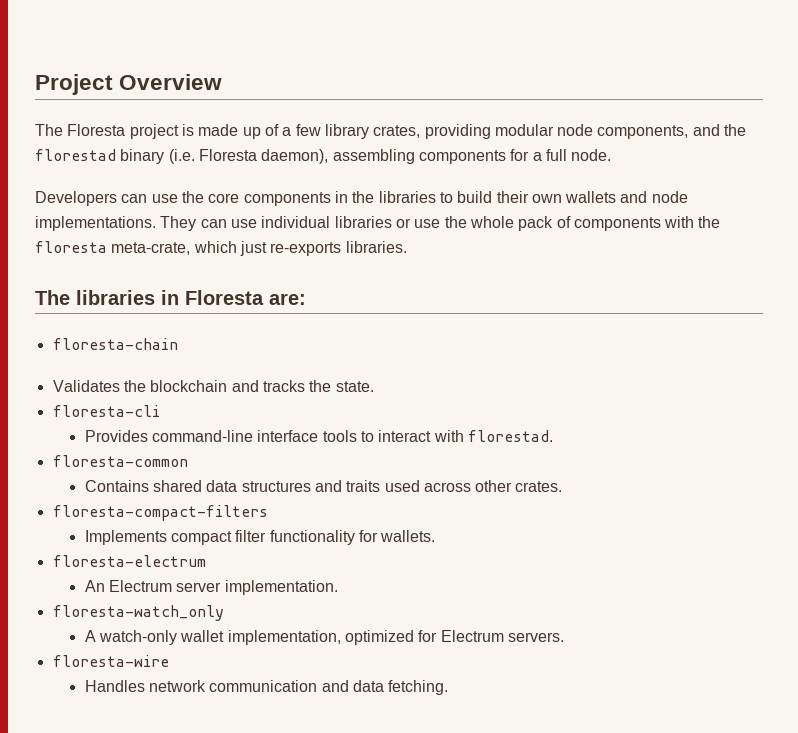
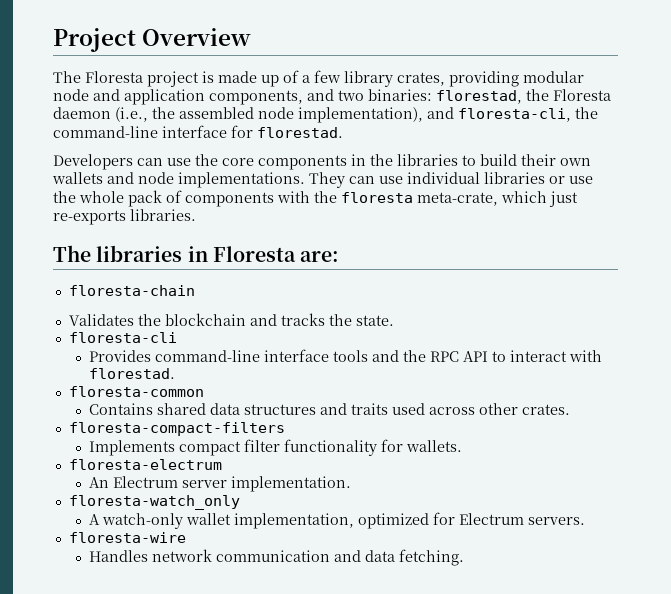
- The Floresta project is made up of a few library crates, providing modular node components, and the florestad binary (i.e. Floresta daemon), assembling components for a full node.
+ The Floresta project is made up of a few library crates, providing modular node and application components, and two binaries: florestad, the Floresta daemon (i.e., the assembled node implementation), and floresta-cli, the command-line interface for florestad.
- Provides command-line interface tools to interact with florestad.
+ Provides command-line interface tools and the RPC API to interact with florestad.

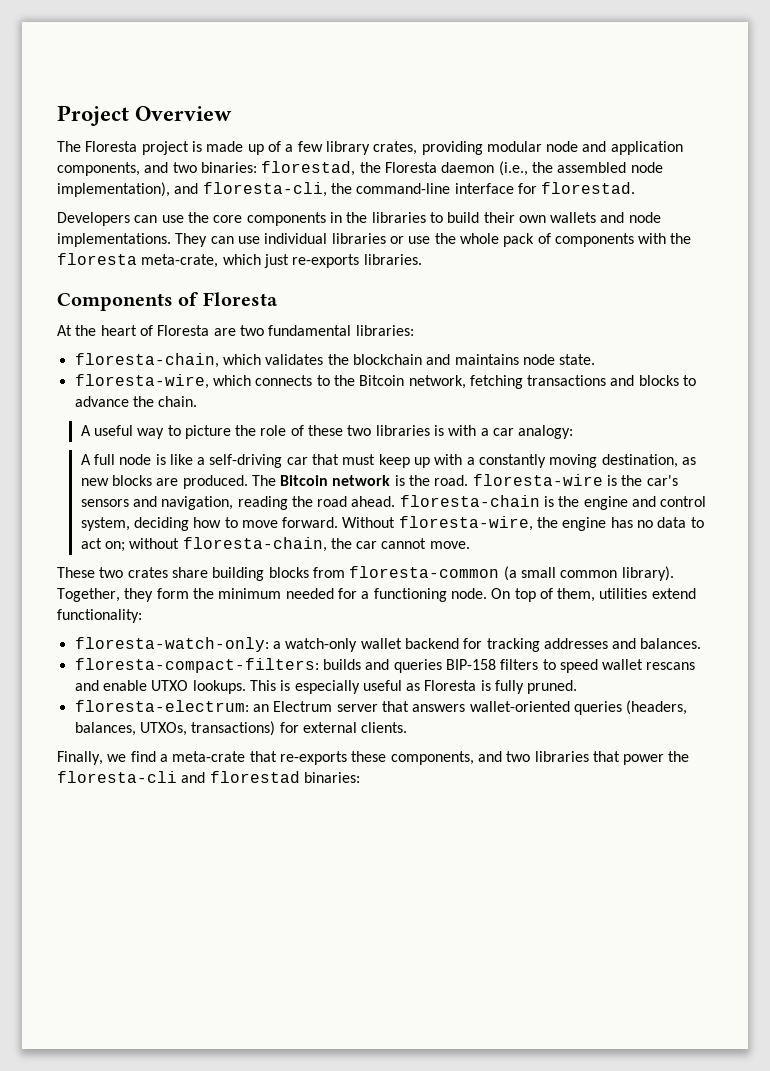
- The libraries in Floresta are:
- floresta-chain
- Validates the blockchain and tracks the state.
+ Components of Floresta
+ At the heart of Floresta are two fundamental libraries:
+ floresta-chain, which validates the blockchain and maintains node state.
- floresta-cli
- Provides command-line interface tools and the RPC API to interact with florestad.
- floresta-common
- Contains shared data structures and traits used across other crates.
- floresta-compact-filters
- Implements compact filter functionality for wallets.
- floresta-electrum
- An Electrum server implementation.
- floresta-watch_only
- A watch-only wallet implementation, optimized for Electrum servers.
- floresta-wire
- Handles network communication and data fetching.
+ floresta-wire, which connects to the Bitcoin network, fetching transactions and blocks to advance the chain.
+ A useful way to picture the role of these two libraries is with a car analogy:
+ A full node is like a self-driving car that must keep up with a constantly moving destination, as new blocks are produced. The Bitcoin network is the road. floresta-wire is the car's sensors and navigation, reading the road ahead. floresta-chain is the engine and control system, deciding how to move forward. Without floresta-wire, the engine has no data to act on; without floresta-chain, the car cannot move.
+ These two crates share building blocks from floresta-common (a small common library). Together, they form the minimum needed for a functioning node. On top of them, utilities extend functionality:
+ floresta-watch-only: a watch-only wallet backend for tracking addresses and balances.
+ floresta-compact-filters: builds and queries BIP-158 filters to speed wallet rescans and enable UTXO lookups. This is especially useful as Floresta is fully pruned.
+ floresta-electrum: an Electrum server that answers wallet-oriented queries (headers, balances, UTXOs, transactions) for external clients.
+ Finally, we find a meta-crate that re-exports these components, and two libraries that power the floresta-cli and florestad binaries:

